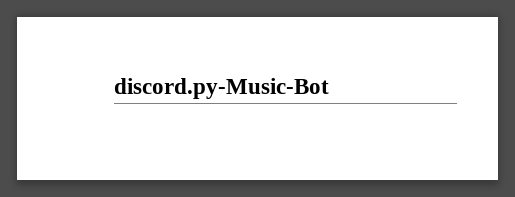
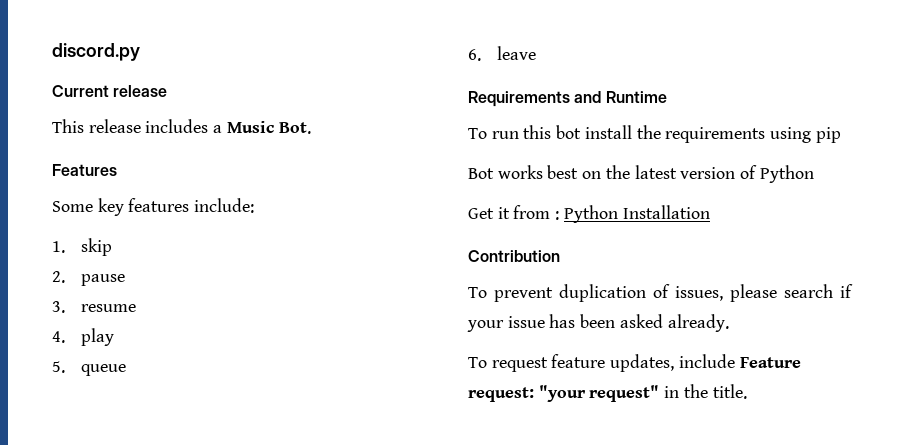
- discord.py-Music-Bot
+ discord.py
+ Current release
+ This release includes a Music Bot.
+ Features
+ Some key features include:
+ 1. skip
+ 2. pause
+ 3. resume
+ 4. play
+ 5. queue
+ 6. leave
+ Requirements and Runtime
+ To run this bot install the requirements using pip
+ Bot works best on the latest version of Python
+ Get it from : Python Installation
+ Contribution
+ To prevent duplication of issues, please search if your issue has been asked already.
+ To request feature updates, include Feature request: "your request" in the title.

